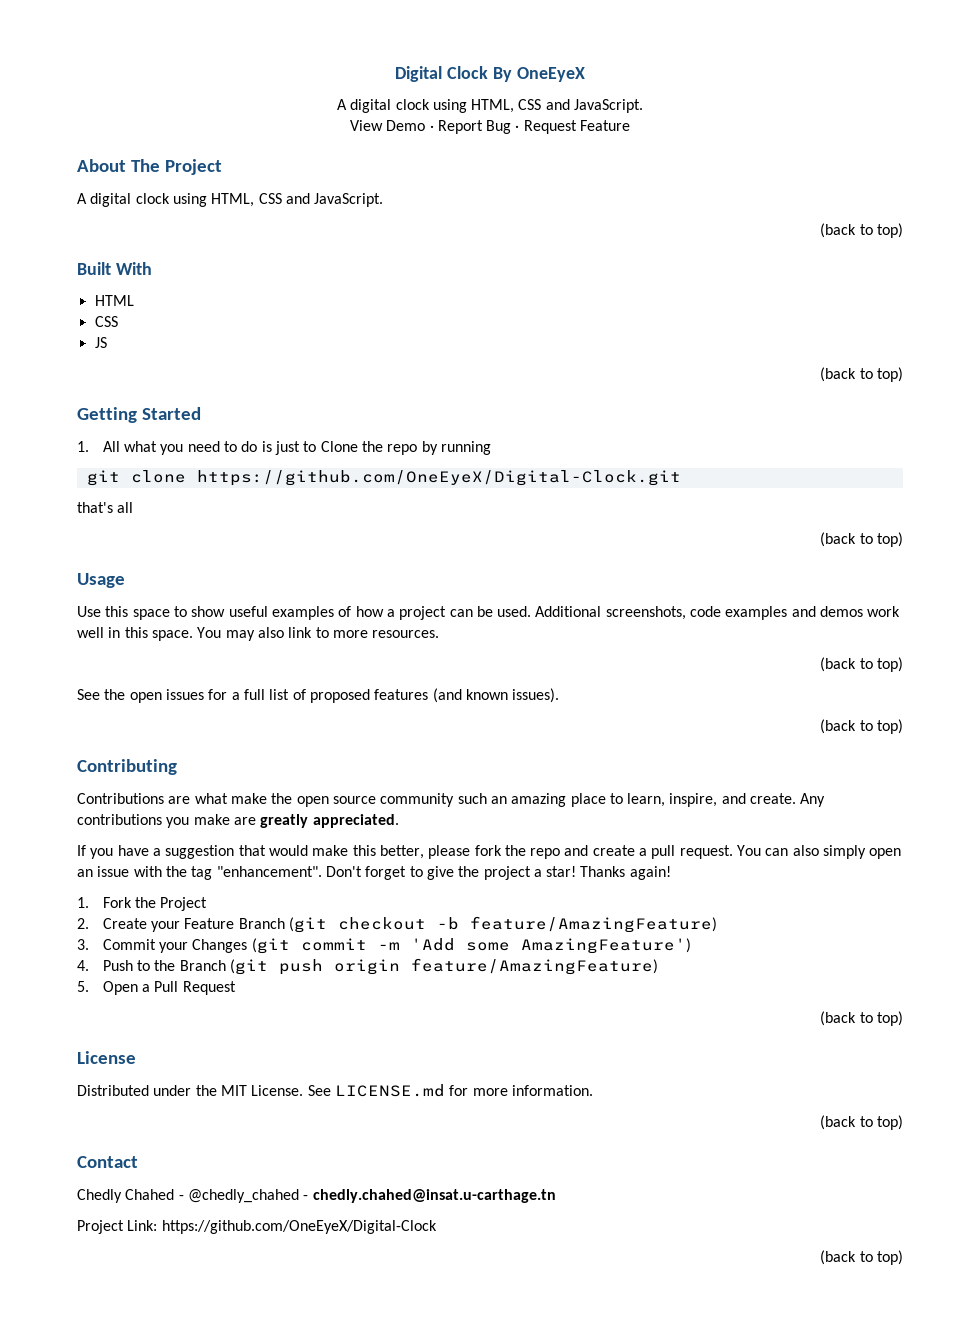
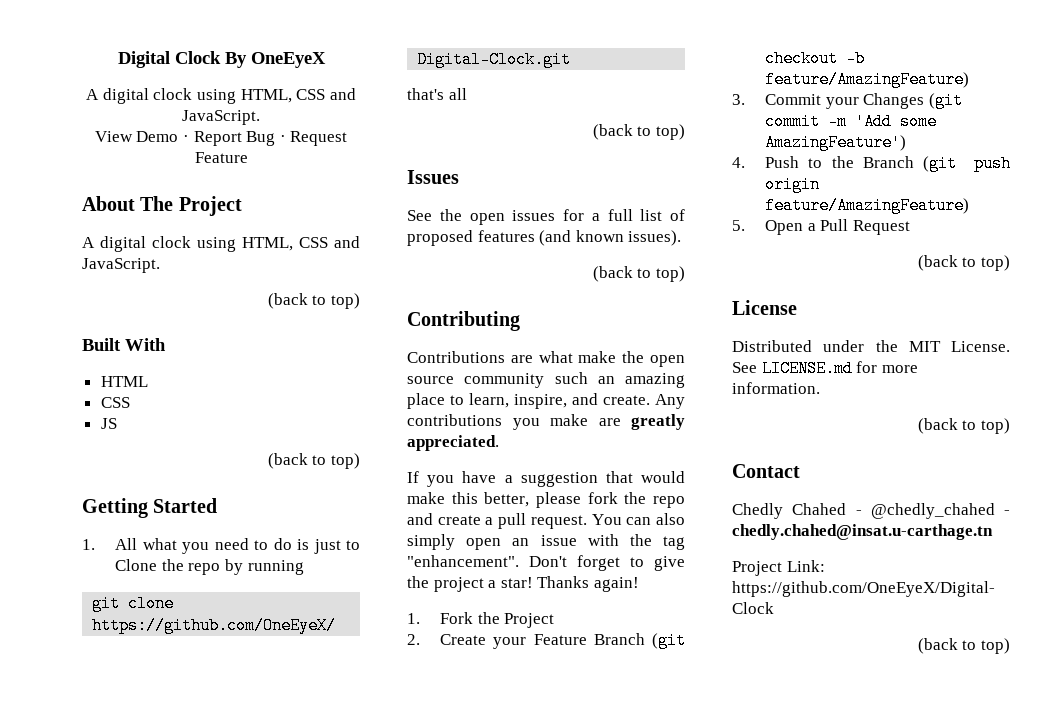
- Usage
- Use this space to show useful examples of how a project can be used. Additional screenshots, code examples and demos work well in this space. You may also link to more resources.
- (back to top)
+ Issues

